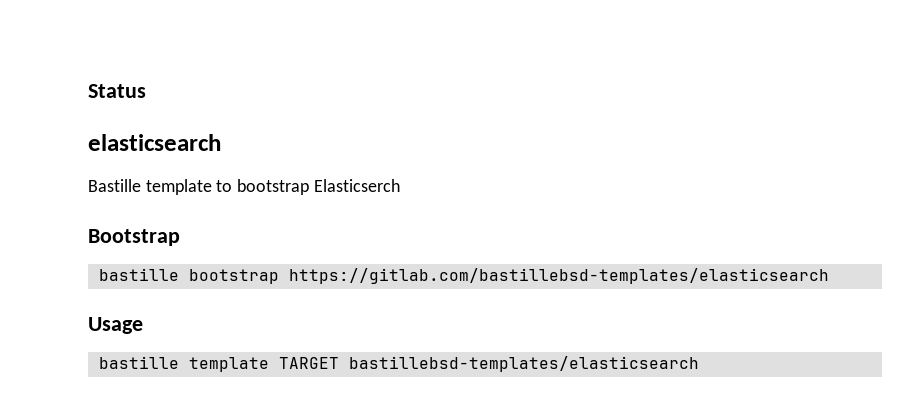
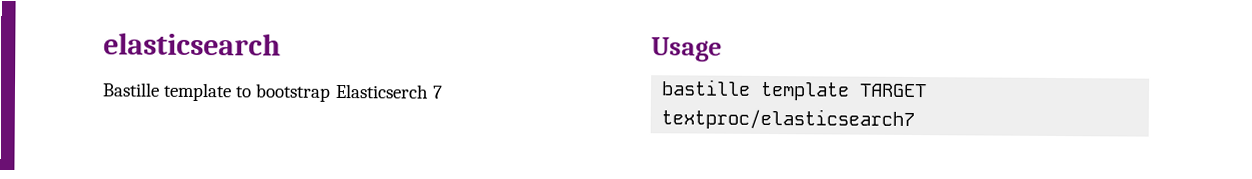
- Status
- Bastille template to bootstrap Elasticserch
- Bootstrap
- bastille bootstrap https://gitlab.com/bastillebsd-templates/elasticsearch
+ Bastille template to bootstrap Elasticserch 7
- bastille template TARGET bastillebsd-templates/elasticsearch
+ bastille template TARGET textproc/elasticsearch7

